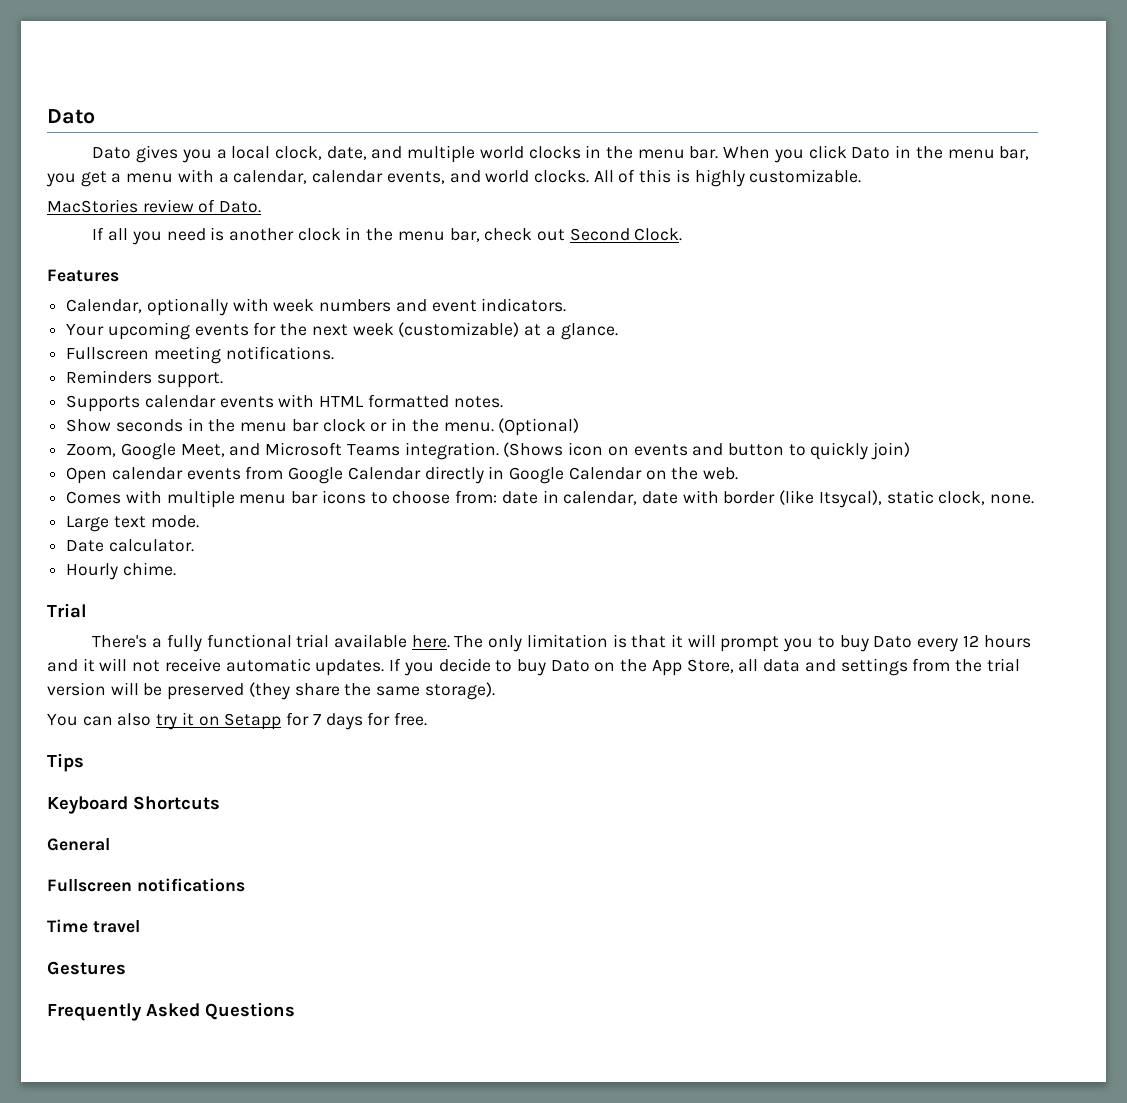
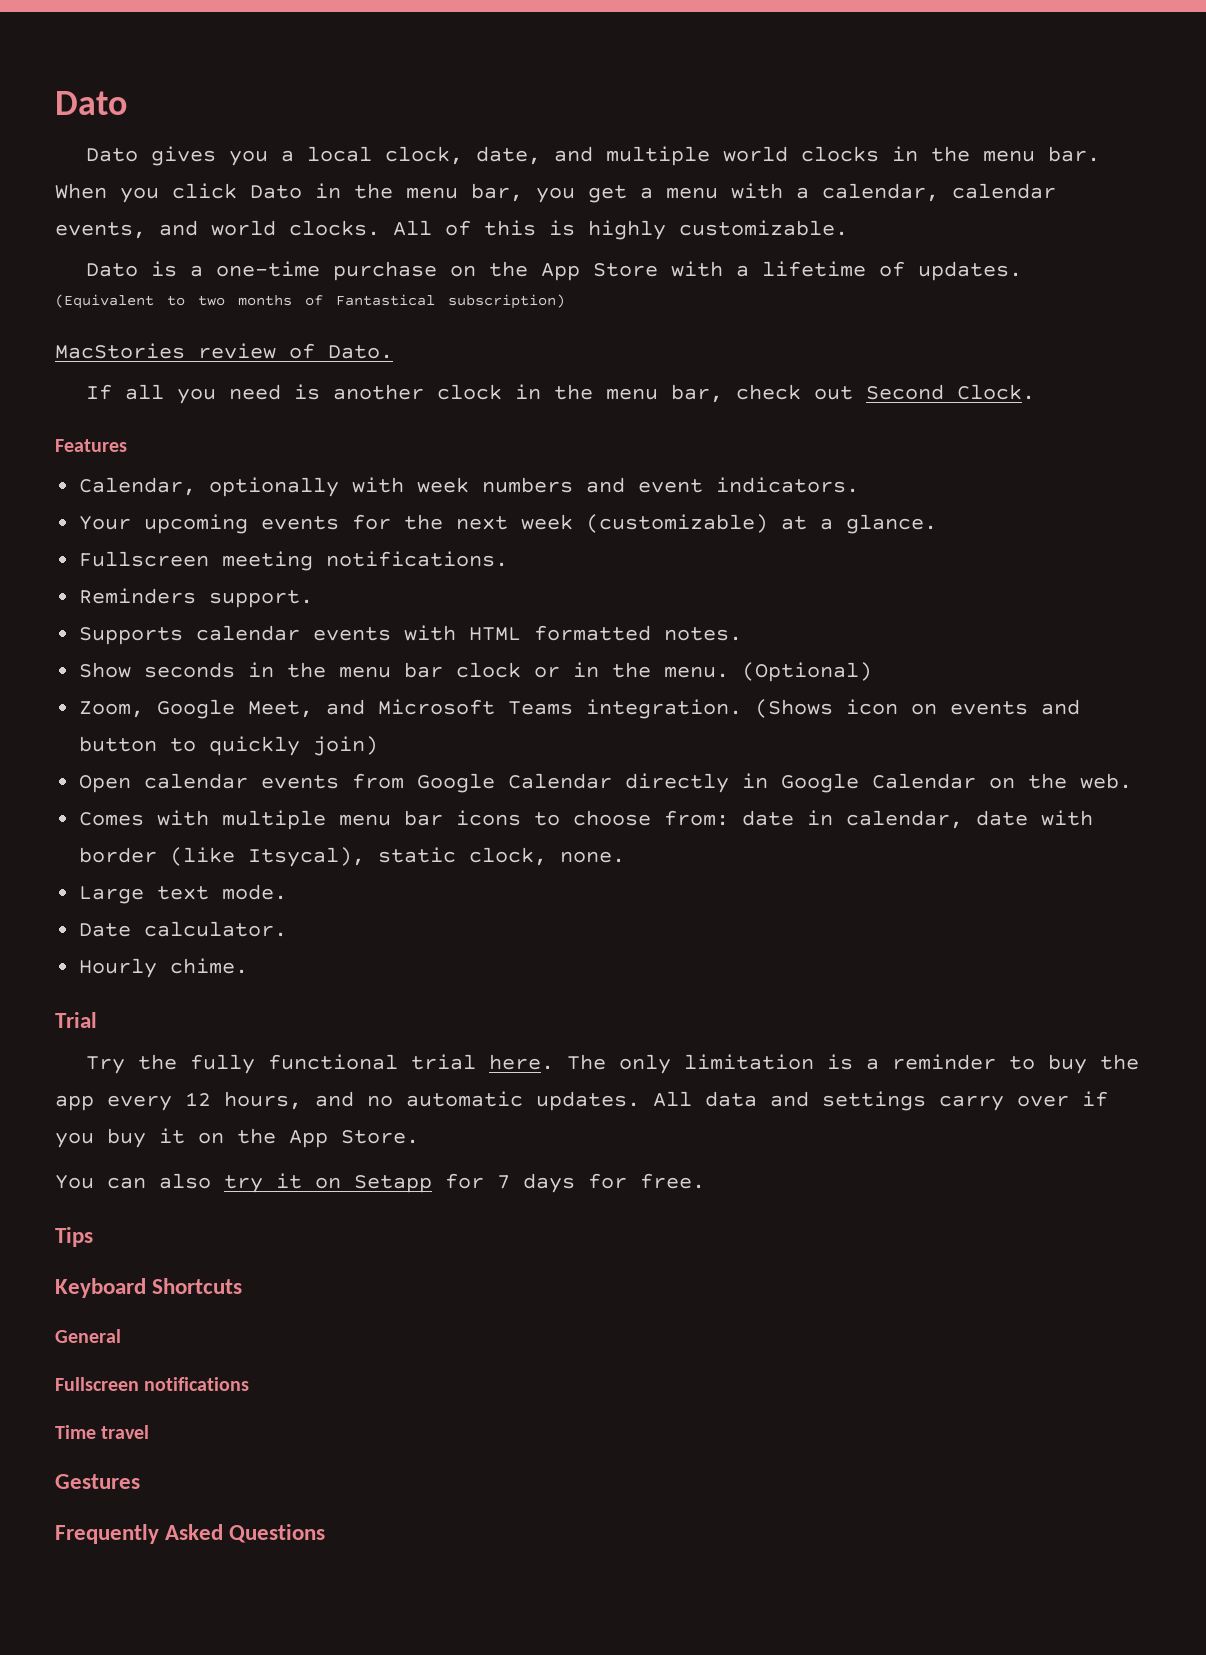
+ Dato is a one-time purchase on the App Store with a lifetime of updates.
+ (Equivalent to two months of Fantastical subscription)
- There's a fully functional trial available here.
+ Try the fully functional trial here.
- The only limitation is that it will prompt you to buy Dato every 12 hours and it will not receive automatic updates. If you decide to buy Dato on the App Store, all data and settings from the trial version will be preserved (they share the same storage).
+ The only limitation is a reminder to buy the app every 12 hours, and no automatic updates. All data and settings carry over if you buy it on the App Store.

